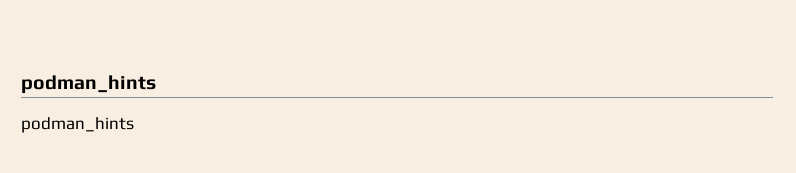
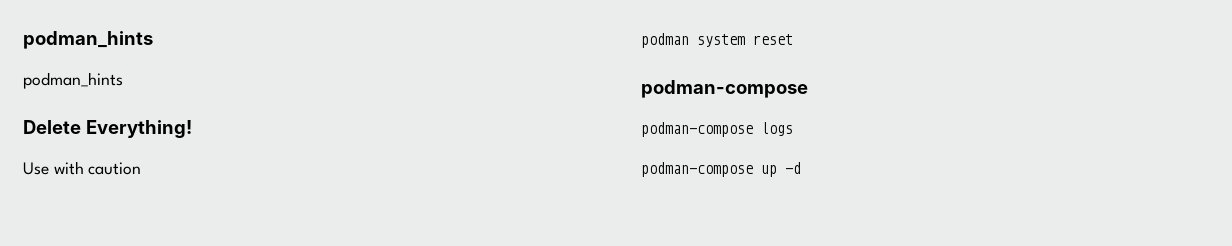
+ Delete Everything!
+ Use with caution
+ podman system reset
+ podman-compose
+ podman-compose logs
+ podman-compose up -d

